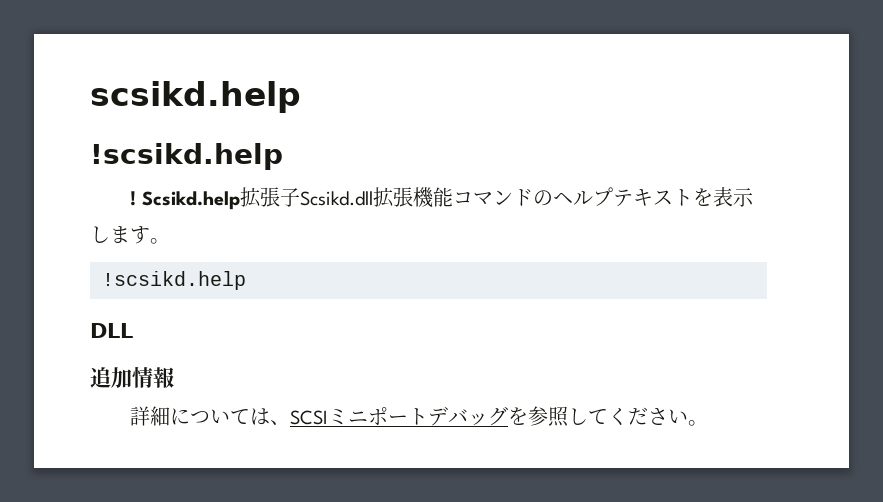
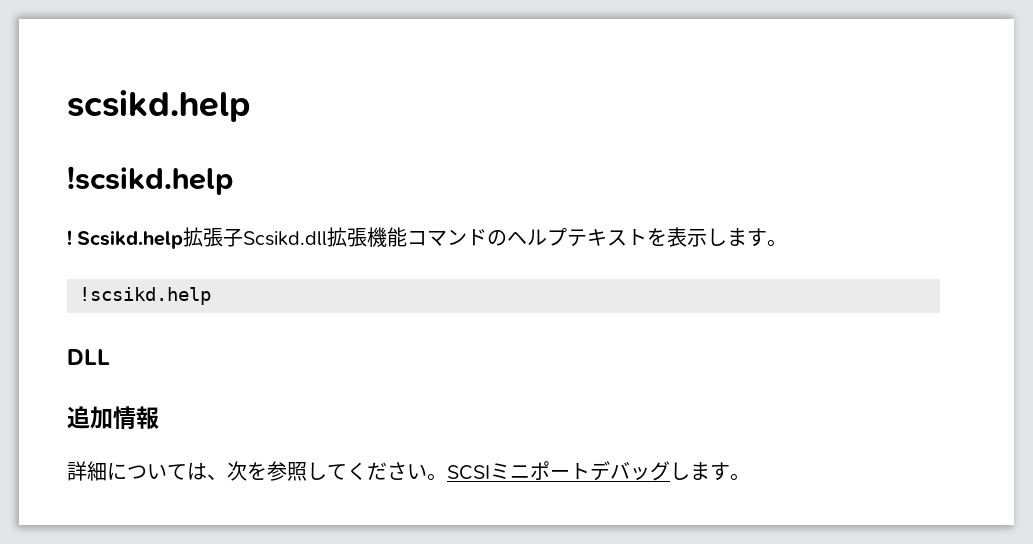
- 詳細については、SCSIミニポートデバッグを参照してください。
+ 詳細については、次を参照してください。SCSIミニポートデバッグします。

